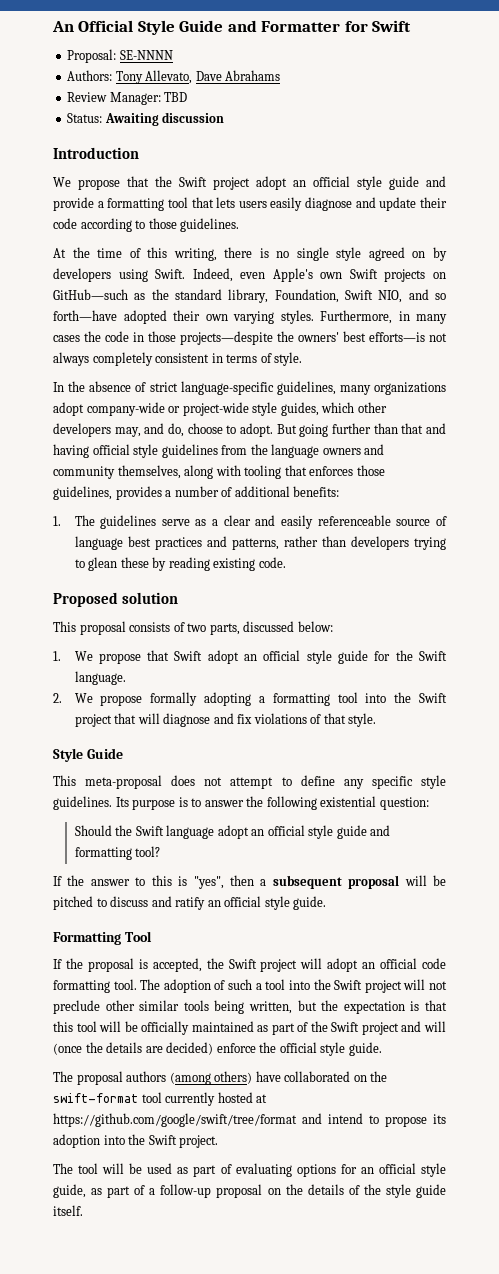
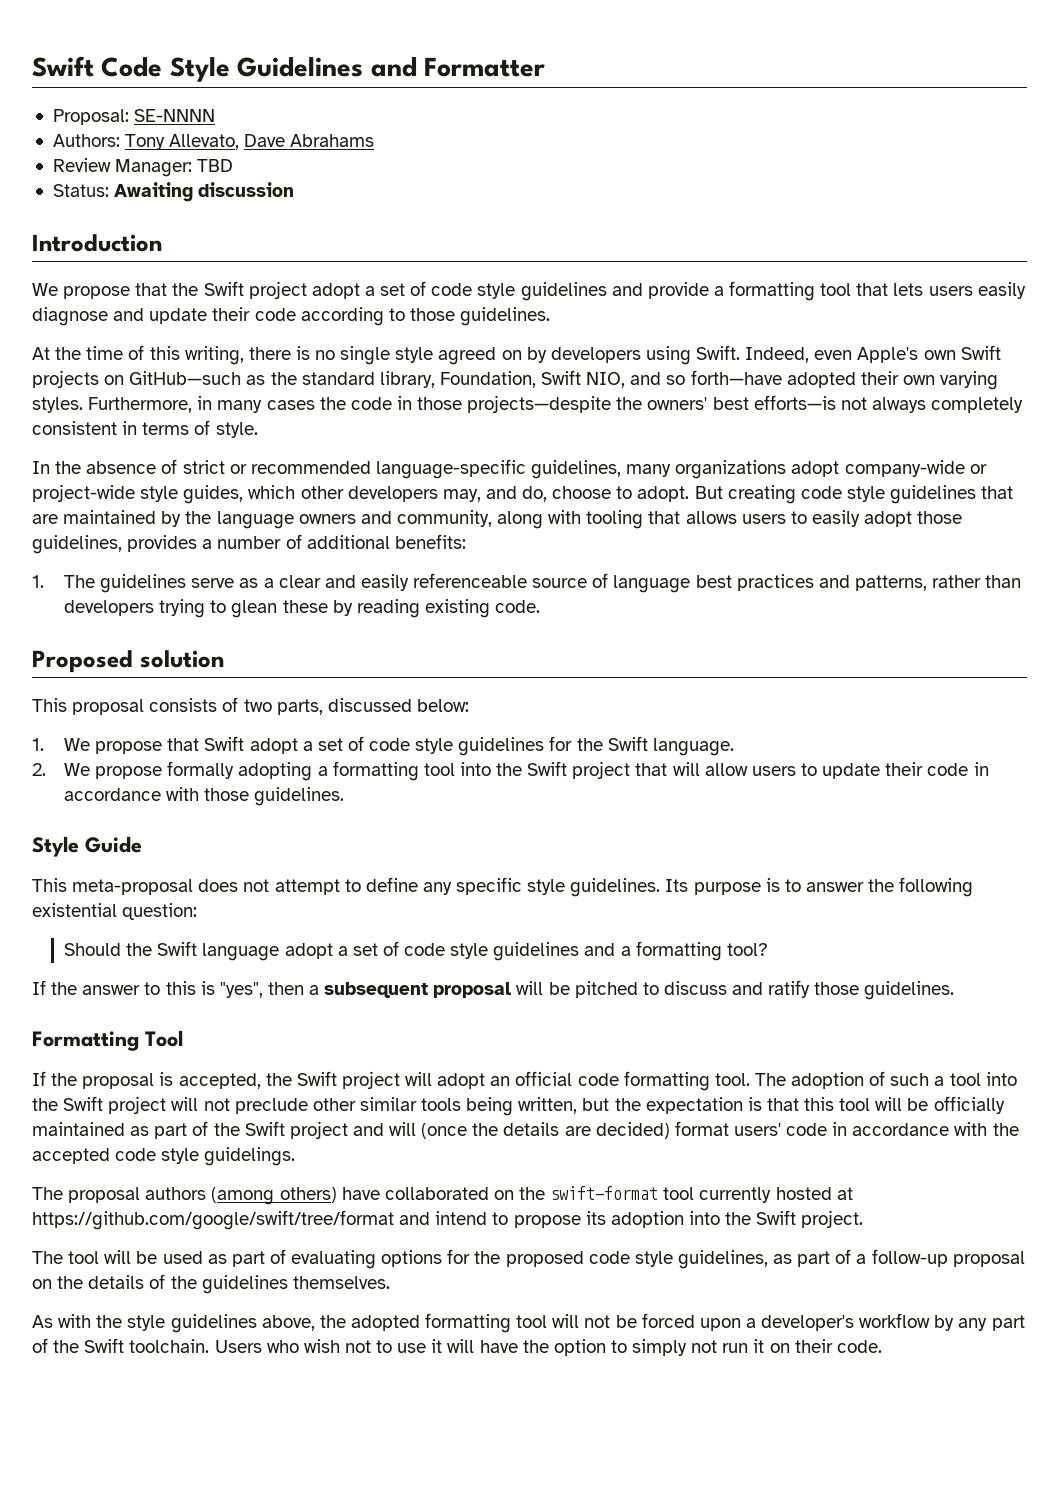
- An Official Style Guide and Formatter for Swift
+ Swift Code Style Guidelines and Formatter
- We propose that the Swift project adopt an official style guide and provide a formatting tool that lets users easily diagnose and update their code according to those guidelines.
+ We propose that the Swift project adopt a set of code style guidelines and provide a formatting tool that lets users easily diagnose and update their code according to those guidelines.
- In the absence of strict language-specific guidelines, many organizations adopt company-wide or project-wide style guides, which other developers may, and do, choose to adopt.
+ In the absence of strict or recommended language-specific guidelines, many organizations adopt company-wide or project-wide style guides, which other developers may, and do, choose to adopt.
- But going further than that and having official style guidelines from the language owners and community themselves, along with tooling that enforces those guidelines, provides a number of additional benefits:
+ But creating code style guidelines that are maintained by the language owners and community, along with tooling that allows users to easily adopt those guidelines, provides a number of additional benefits:
- 1. We propose that Swift adopt an official style guide for the Swift language.
+ 1. We propose that Swift adopt a set of code style guidelines for the Swift language.
- 2. We propose formally adopting a formatting tool into the Swift project that will diagnose and fix violations of that style.
+ 2. We propose formally adopting a formatting tool into the Swift project that will allow users to update their code in accordance with those guidelines.
- Should the Swift language adopt an official style guide and formatting tool?
+ Should the Swift language adopt a set of code style guidelines and a formatting tool?
- If the answer to this is "yes", then a subsequent proposal will be pitched to discuss and ratify an official style guide.
+ If the answer to this is "yes", then a subsequent proposal will be pitched to discuss and ratify those guidelines.
- The adoption of such a tool into the Swift project will not preclude other similar tools being written, but the expectation is that this tool will be officially maintained as part of the Swift project and will (once the details are decided) enforce the official style guide.
+ The adoption of such a tool into the Swift project will not preclude other similar tools being written, but the expectation is that this tool will be officially maintained as part of the Swift project and will (once the details are decided) format users' code in accordance with the accepted code style guidelings.
- The tool will be used as part of evaluating options for an official style guide, as part of a follow-up proposal on the details of the style guide itself.
+ The tool will be used as part of evaluating options for the proposed code style guidelines, as part of a follow-up proposal on the details of the guidelines themselves.
+ As with the style guidelines above, the adopted formatting tool will not be forced upon a developer's workflow by any part of the Swift toolchain. Users who wish not to use it will have the option to simply not run it on their code.

